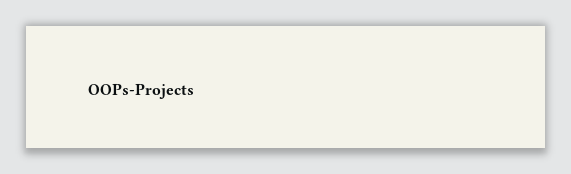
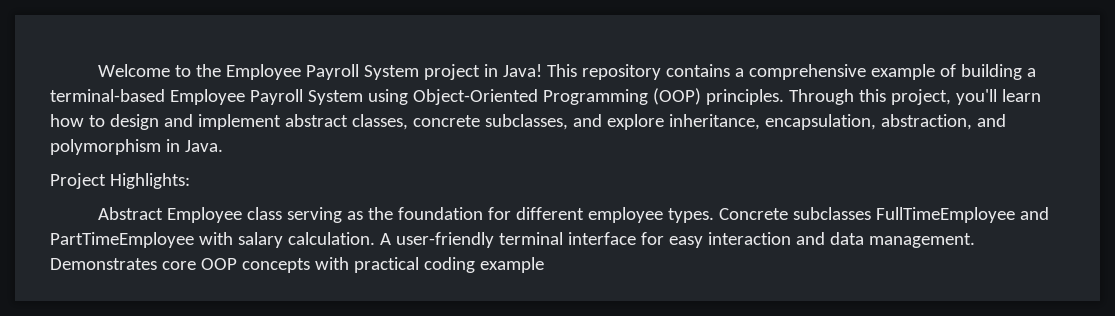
- OOPs-Projects
+ Welcome to the Employee Payroll System project in Java! This repository contains a comprehensive example of building a terminal-based Employee Payroll System using Object-Oriented Programming (OOP) principles. Through this project, you'll learn how to design and implement abstract classes, concrete subclasses, and explore inheritance, encapsulation, abstraction, and polymorphism in Java.
+ Project Highlights:
+ Abstract Employee class serving as the foundation for different employee types. Concrete subclasses FullTimeEmployee and PartTimeEmployee with salary calculation. A user-friendly terminal interface for easy interaction and data management. Demonstrates core OOP concepts with practical coding example

